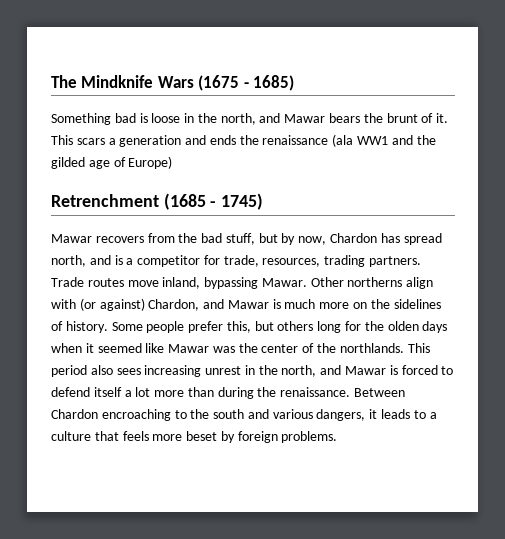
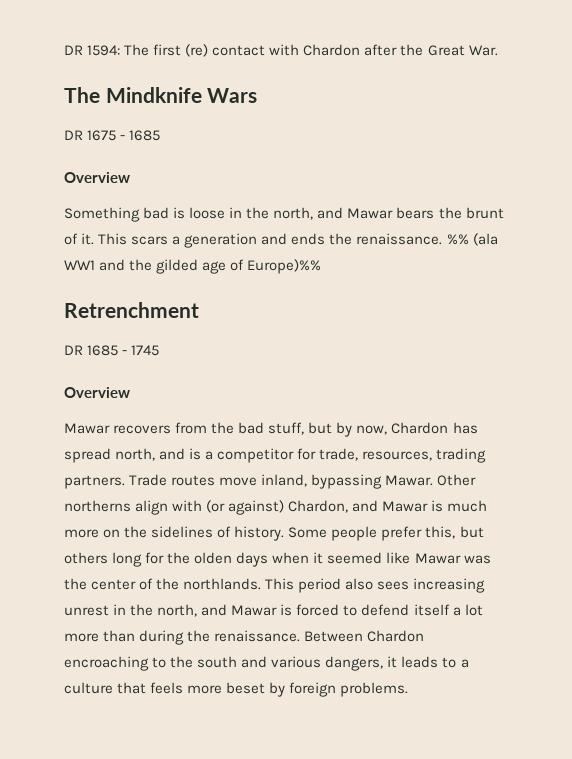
- The Mindknife Wars (1675 - 1685)
+ DR 1594: The first (re) contact with Chardon after the Great War.
+ The Mindknife Wars
+ DR 1675 - 1685
+ Overview
- This scars a generation and ends the renaissance (ala WW1 and the gilded age of Europe)
+ This scars a generation and ends the renaissance. %% (ala WW1 and the gilded age of Europe)%%
- Retrenchment (1685 - 1745)
+ Retrenchment
+ DR 1685 - 1745
+ Overview

